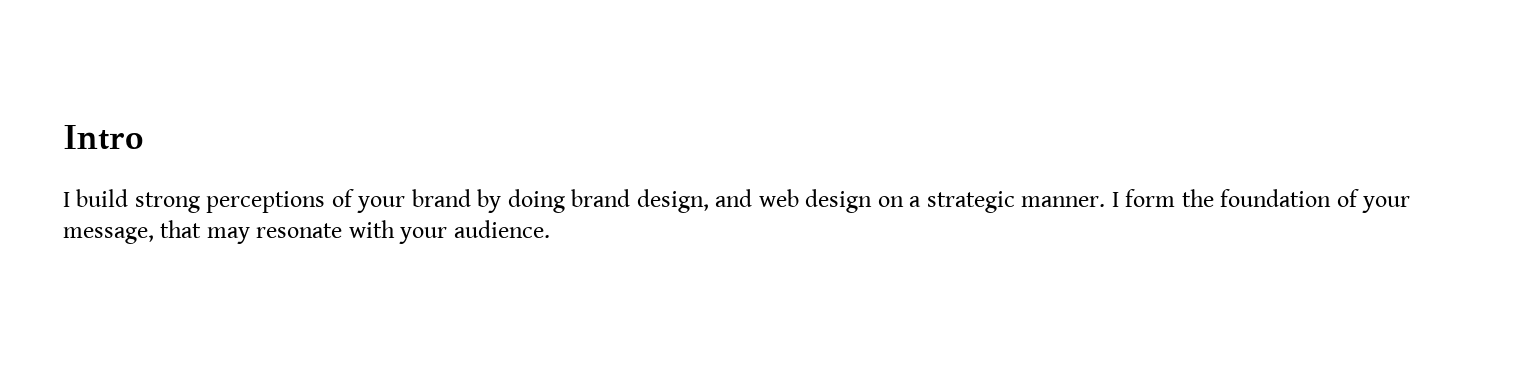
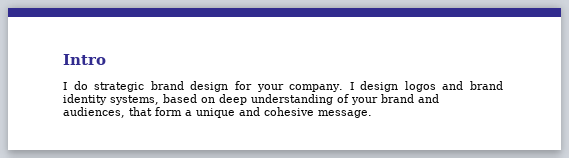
- I build strong perceptions of your brand by doing brand design, and web design on a strategic manner. I form the foundation of your message, that may resonate with your audience.
+ I do strategic brand design for your company. I design logos and brand identity systems, based on deep understanding of your brand and audiences, that form a unique and cohesive message.

